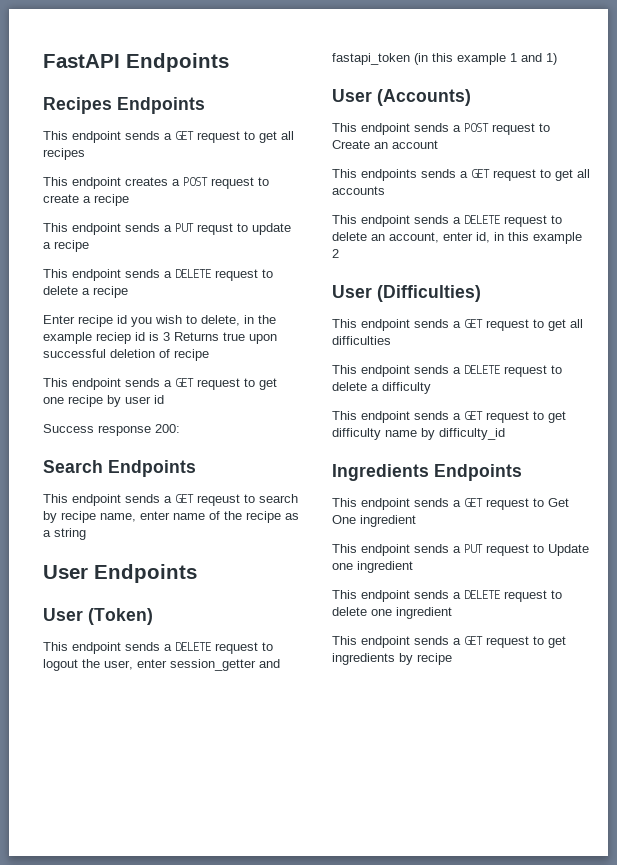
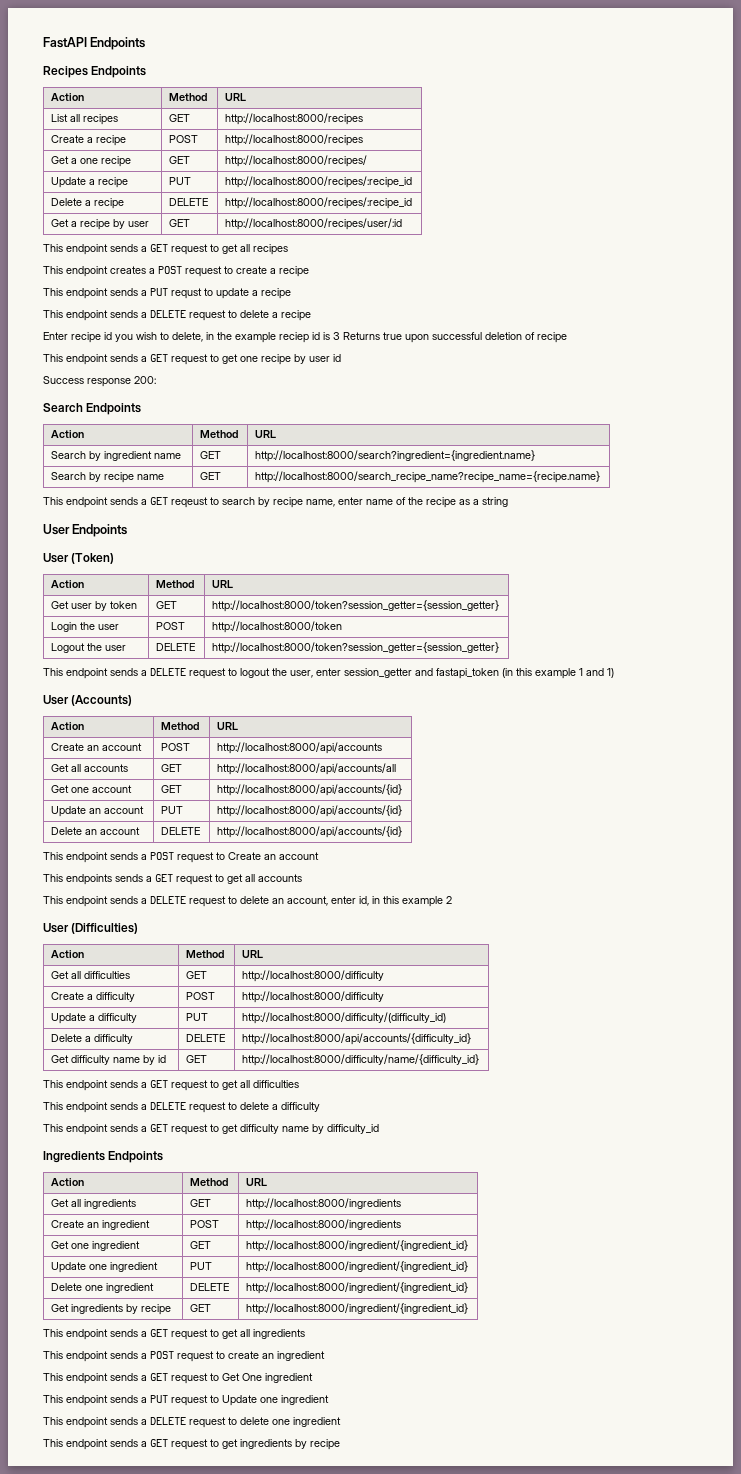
  Recipes Endpoints
+ Action | Method | URL
+ List all recipes | GET | http://localhost:8000/recipes
+ Create a recipe | POST | http://localhost:8000/recipes
+ Get a one recipe | GET | http://localhost:8000/recipes/
+ Update a recipe | PUT | http://localhost:8000/recipes/:recipe_id
+ Delete a recipe | DELETE | http://localhost:8000/recipes/:recipe_id
+ Get a recipe by user | GET | http://localhost:8000/recipes/user/:id
  Search Endpoints
+ Action | Method | URL
+ Search by ingredient name | GET | http://localhost:8000/search?ingredient={ingredient.name}
+ Search by recipe name | GET | http://localhost:8000/search_recipe_name?recipe_name={recipe.name}
  User (Token)
+ Action | Method | URL
+ Get user by token | GET | http://localhost:8000/token?session_getter={session_getter}
+ Login the user | POST | http://localhost:8000/token
+ Logout the user | DELETE | http://localhost:8000/token?session_getter={session_getter}
  User (Accounts)
+ Action | Method | URL
+ Create an account | POST | http://localhost:8000/api/accounts
+ Get all accounts | GET | http://localhost:8000/api/accounts/all
+ Get one account | GET | http://localhost:8000/api/accounts/{id}
+ Update an account | PUT | http://localhost:8000/api/accounts/{id}
+ Delete an account | DELETE | http://localhost:8000/api/accounts/{id}
  User (Difficulties)
+ Action | Method | URL
+ Get all difficulties | GET | http://localhost:8000/difficulty
+ Create a difficulty | POST | http://localhost:8000/difficulty
+ Update a difficulty | PUT | http://localhost:8000/difficulty/(difficulty_id)
+ Delete a difficulty | DELETE | http://localhost:8000/api/accounts/{difficulty_id}
+ Get difficulty name by id | GET | http://localhost:8000/difficulty/name/{difficulty_id}
  Ingredients Endpoints
+ Action | Method | URL
+ Get all ingredients | GET | http://localhost:8000/ingredients
+ Create an ingredient | POST | http://localhost:8000/ingredients
+ Get one ingredient | GET | http://localhost:8000/ingredient/{ingredient_id}
+ Update one ingredient | PUT | http://localhost:8000/ingredient/{ingredient_id}
+ Delete one ingredient | DELETE | http://localhost:8000/ingredient/{ingredient_id}
+ Get ingredients by recipe | GET | http://localhost:8000/ingredient/{ingredient_id}
+ This endpoint sends a GET request to get all ingredients
+ This endpoint sends a POST request to create an ingredient

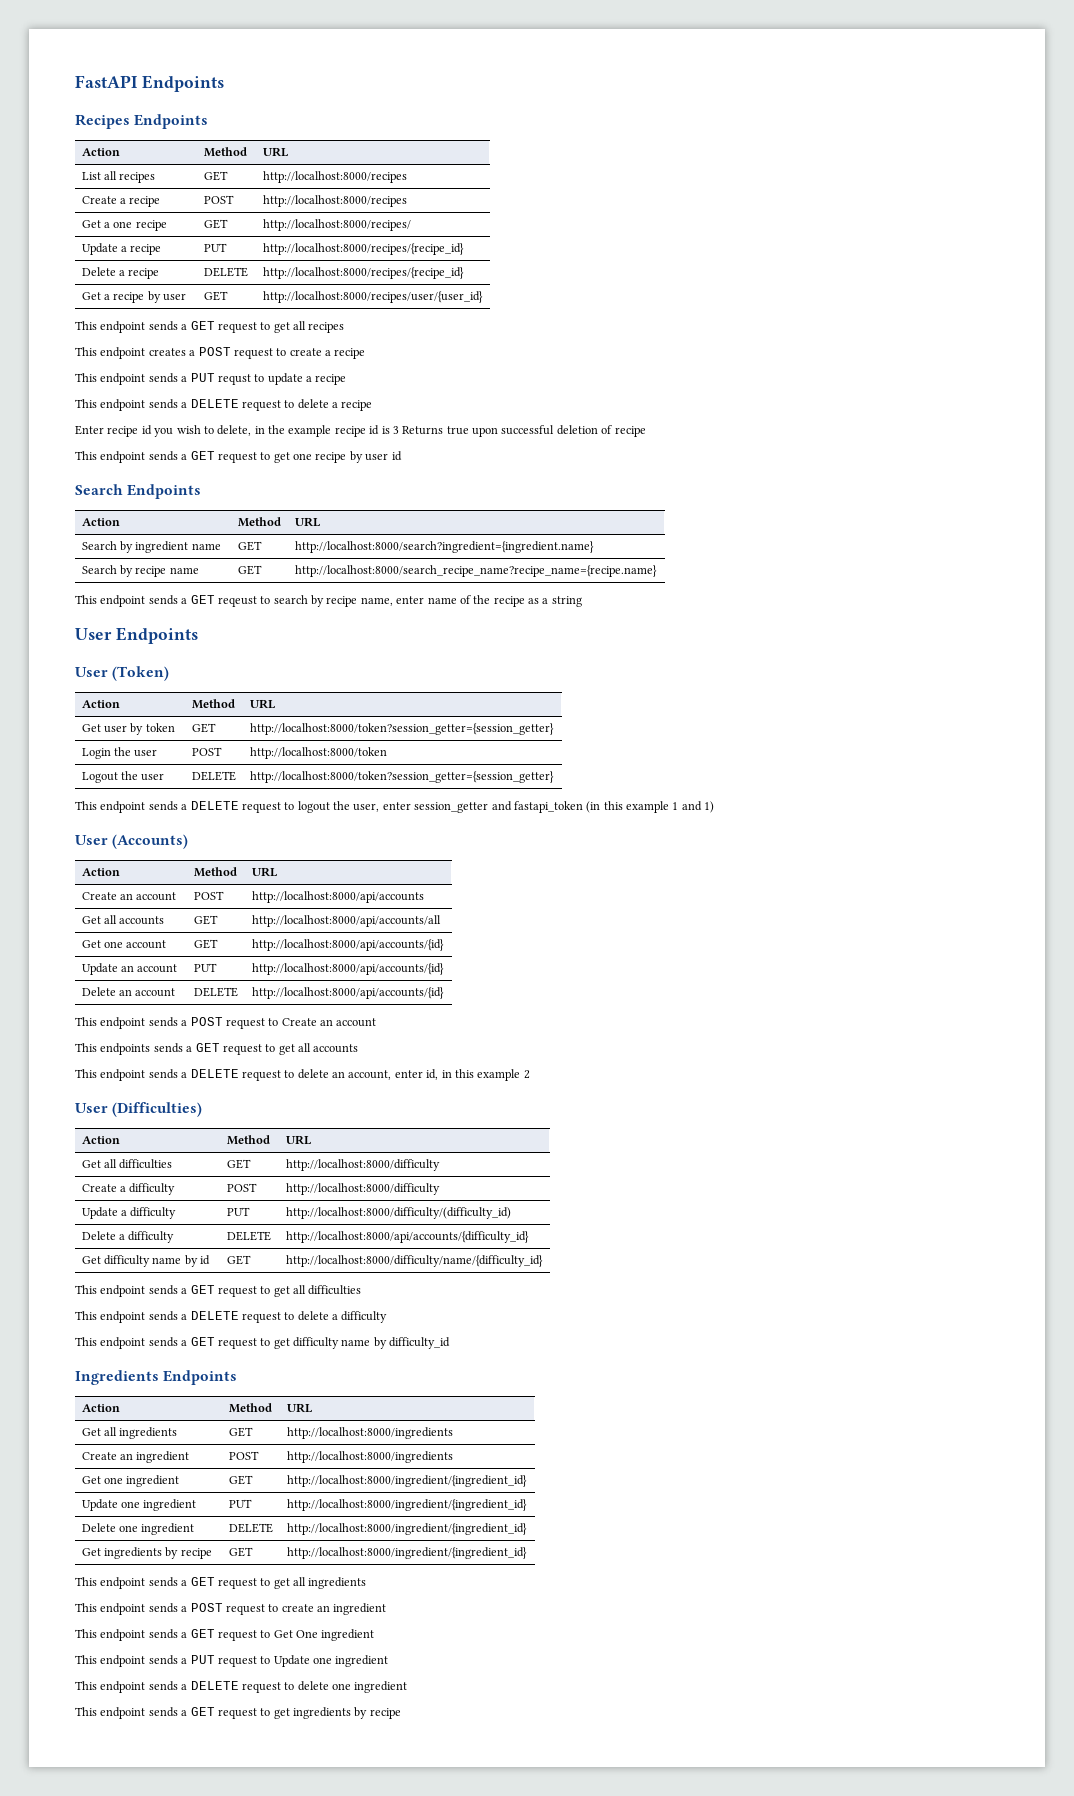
- Update a recipe | PUT | http://localhost:8000/recipes/:recipe_id
+ Update a recipe | PUT | http://localhost:8000/recipes/{recipe_id}
- Delete a recipe | DELETE | http://localhost:8000/recipes/:recipe_id
+ Delete a recipe | DELETE | http://localhost:8000/recipes/{recipe_id}
- Get a recipe by user | GET | http://localhost:8000/recipes/user/:id
+ Get a recipe by user | GET | http://localhost:8000/recipes/user/{user_id}
- Enter recipe id you wish to delete, in the example reciep id is 3 Returns true upon successful deletion of recipe
+ Enter recipe id you wish to delete, in the example recipe id is 3 Returns true upon successful deletion of recipe
- Success response 200:

